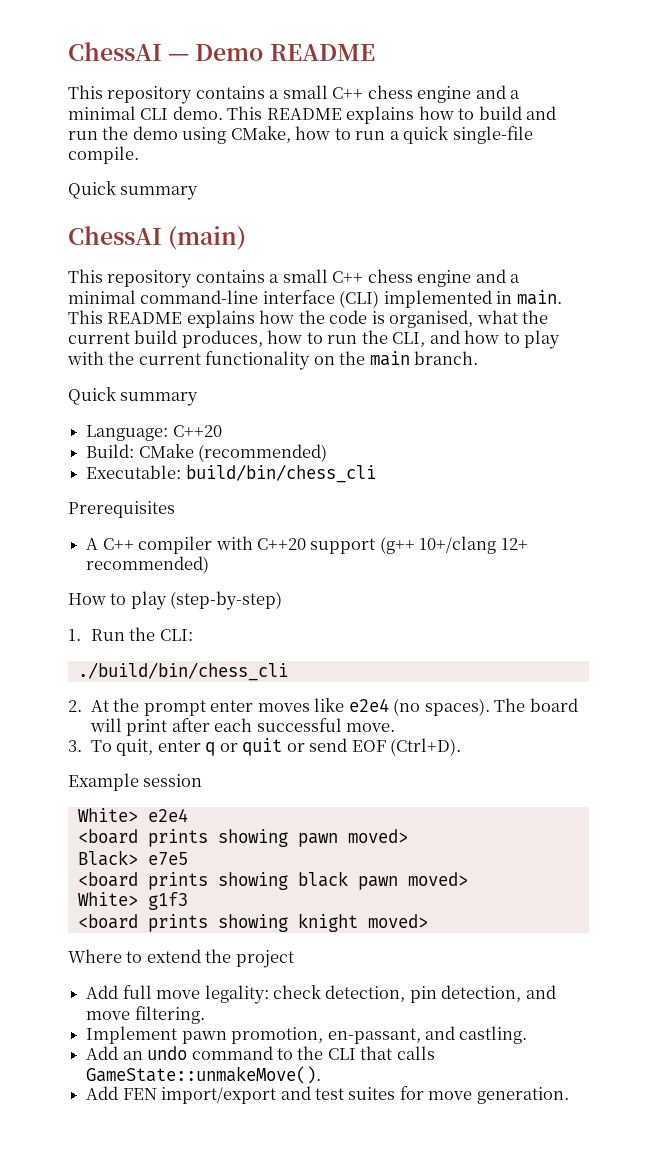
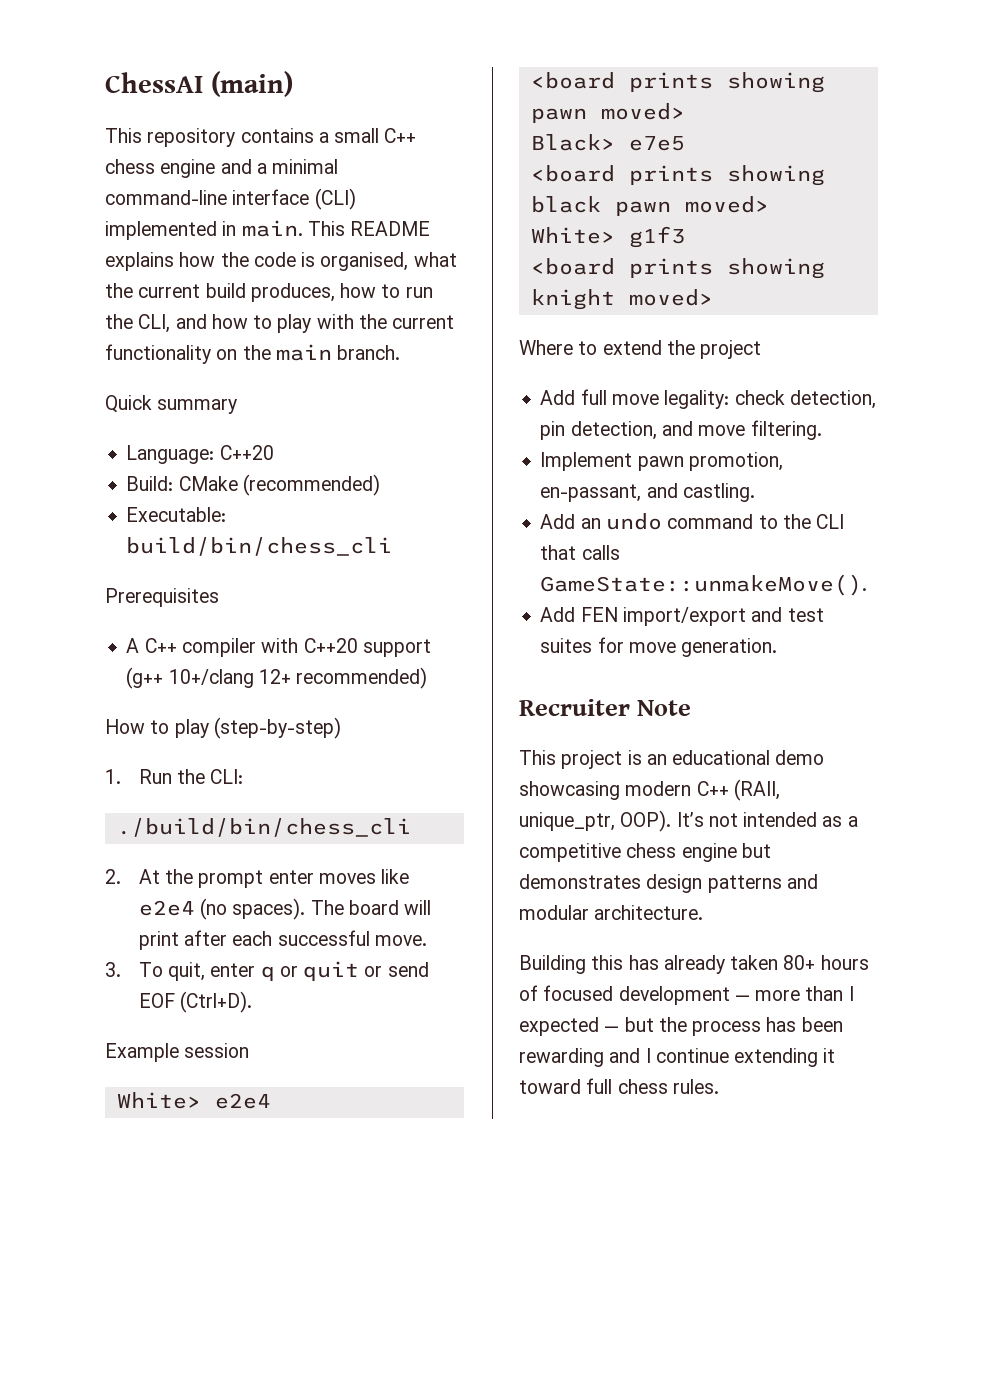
- ChessAI — Demo README
- This repository contains a small C++ chess engine and a minimal CLI demo. This README explains how to build and run the demo using CMake, how to run a quick single-file compile.
- Quick summary
+ Recruiter Note
+ This project is an educational demo showcasing modern C++ (RAII, unique_ptr, OOP). It’s not intended as a competitive chess engine but demonstrates design patterns and modular architecture.
+ Building this has already taken 80+ hours of focused development — more than I expected — but the process has been rewarding and I continue extending it toward full chess rules.

